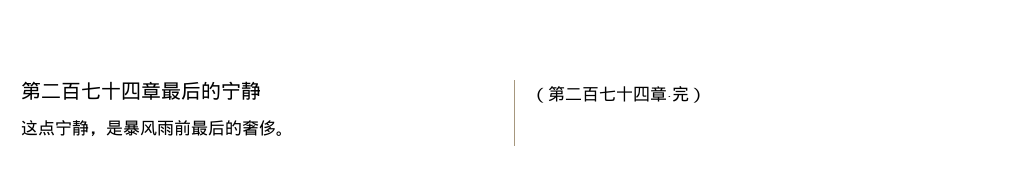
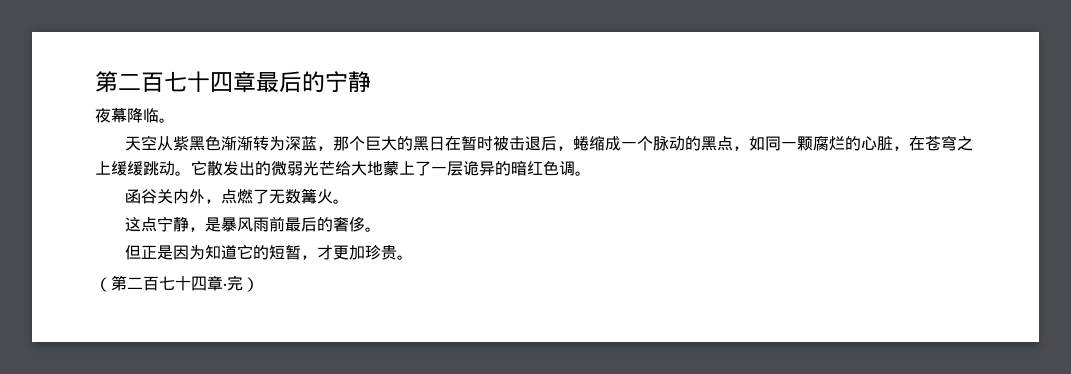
+ 夜幕降临。
+ 天空从紫黑色渐渐转为深蓝，那个巨大的黑日在暂时被击退后，蜷缩成一个脉动的黑点，如同一颗腐烂的心脏，在苍穹之上缓缓跳动。它散发出的微弱光芒给大地蒙上了一层诡异的暗红色调。
+ 函谷关内外，点燃了无数篝火。
+ 但正是因为知道它的短暂，才更加珍贵。

